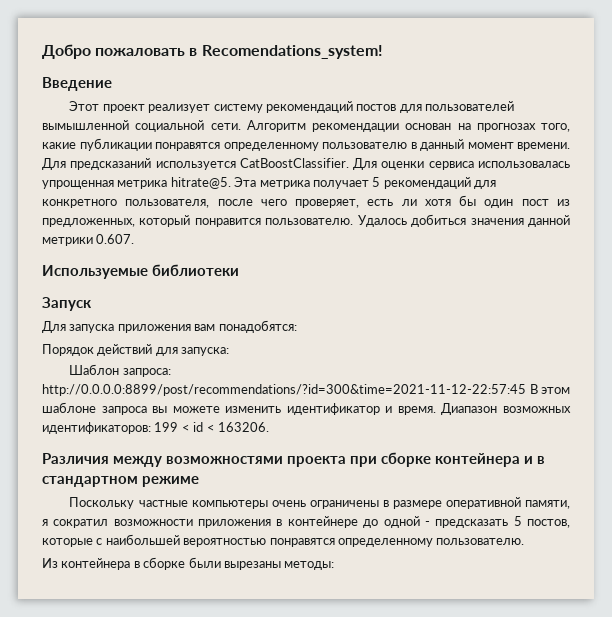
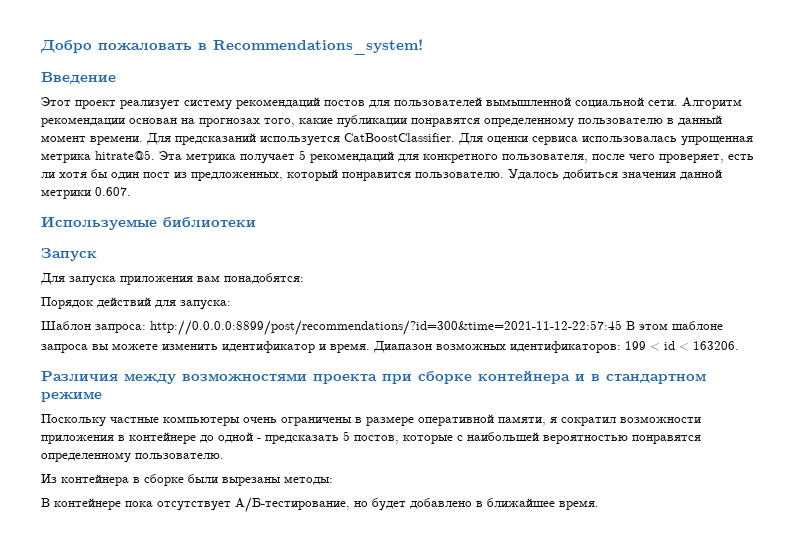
- Добро пожаловать в Recomendations_system!
+ Добро пожаловать в Recommendations_system!
+ В контейнере пока отсутствует А/Б-тестирование, но будет добавлено в ближайшее время.

